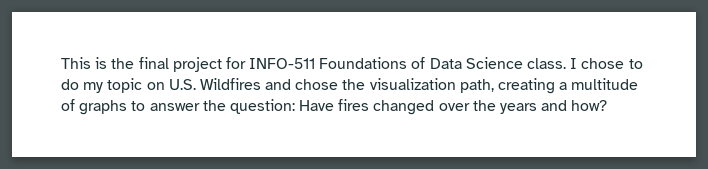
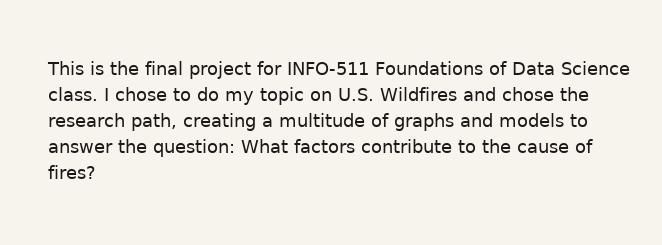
- I chose to do my topic on U.S. Wildfires and chose the visualization path, creating a multitude of graphs to answer the question: Have fires changed over the years and how?
+ I chose to do my topic on U.S. Wildfires and chose the research path, creating a multitude of graphs and models to answer the question: What factors contribute to the cause of fires?

